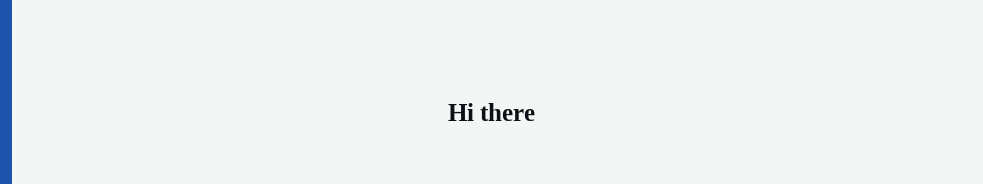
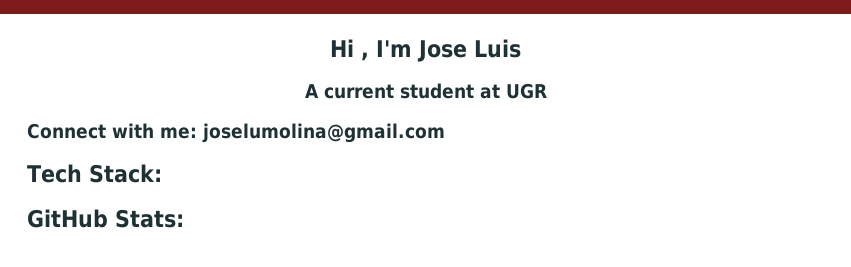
- Hi there
+ Hi , I'm Jose Luis
+ A current student at UGR
+ Connect with me: joselumolina@gmail.com
+ Tech Stack:
+ GitHub Stats:

